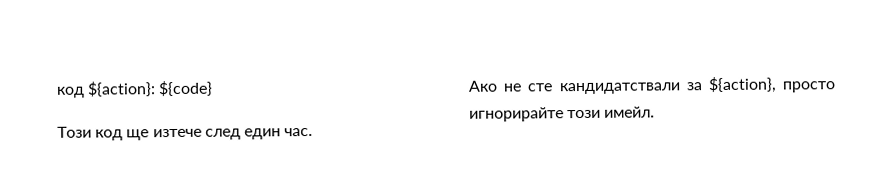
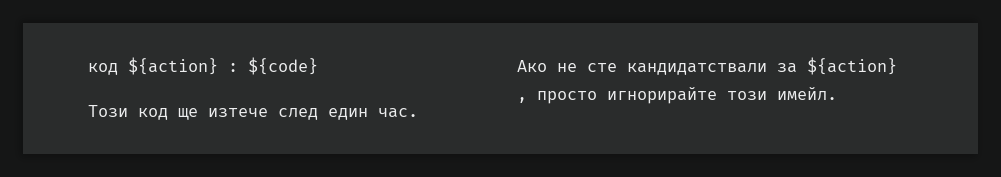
- код ${action}: ${code}
+ код ${action} : ${code}
- Ако не сте кандидатствали за ${action}, просто игнорирайте този имейл.
+ Ако не сте кандидатствали за ${action} , просто игнорирайте този имейл.

